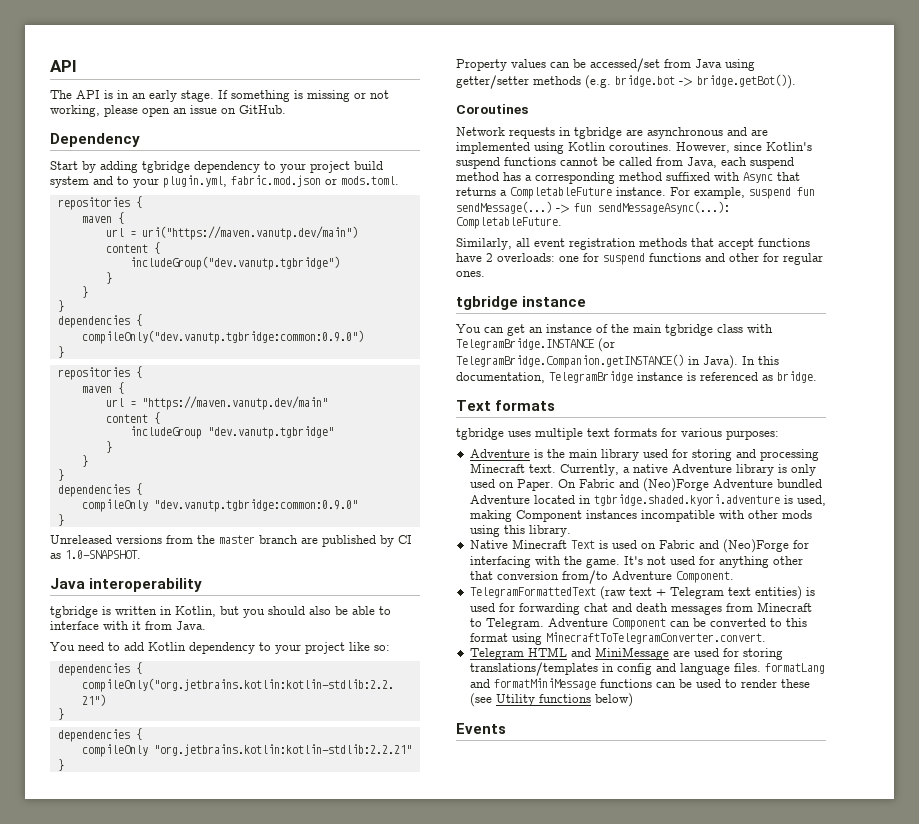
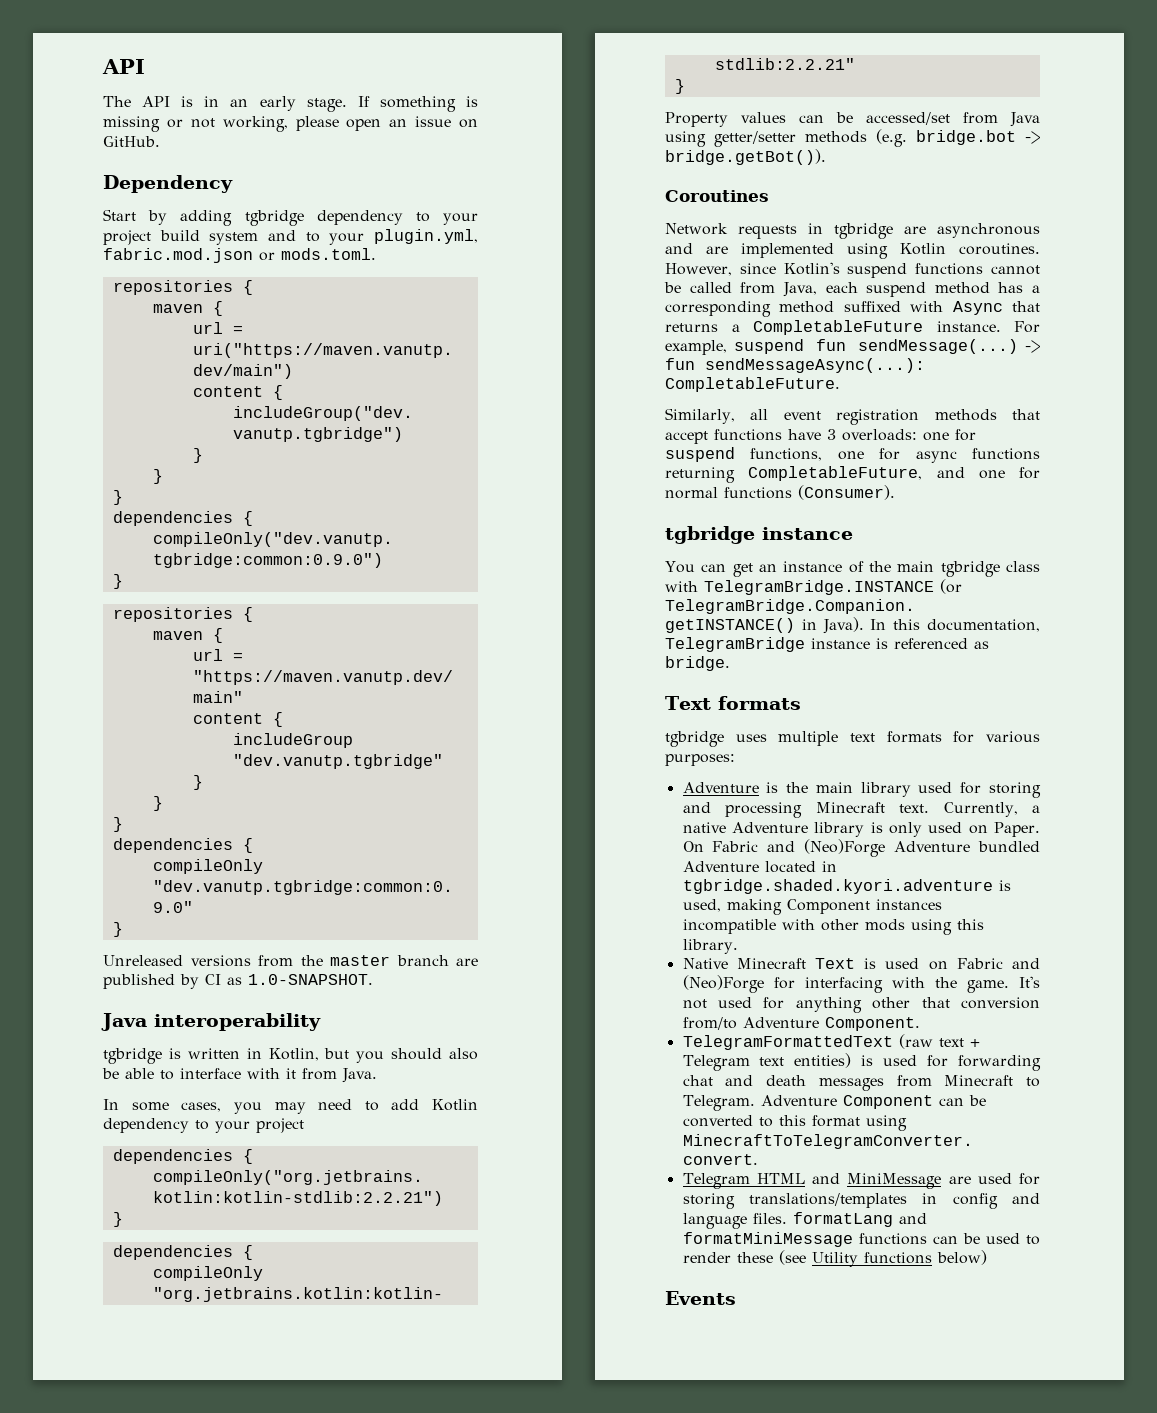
- You need to add Kotlin dependency to your project like so:
+ In some cases, you may need to add Kotlin dependency to your project
- Similarly, all event registration methods that accept functions have 2 overloads: one for suspend functions and other for regular ones.
+ Similarly, all event registration methods that accept functions have 3 overloads: one for suspend functions, one for async functions returning CompletableFuture, and one for normal functions (Consumer).

